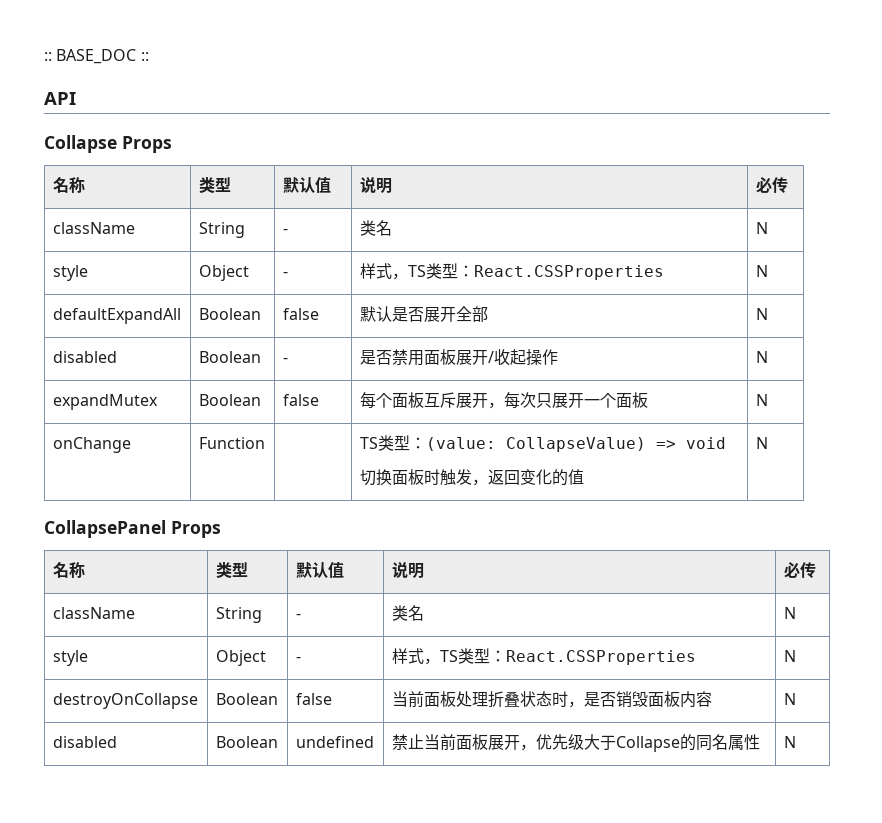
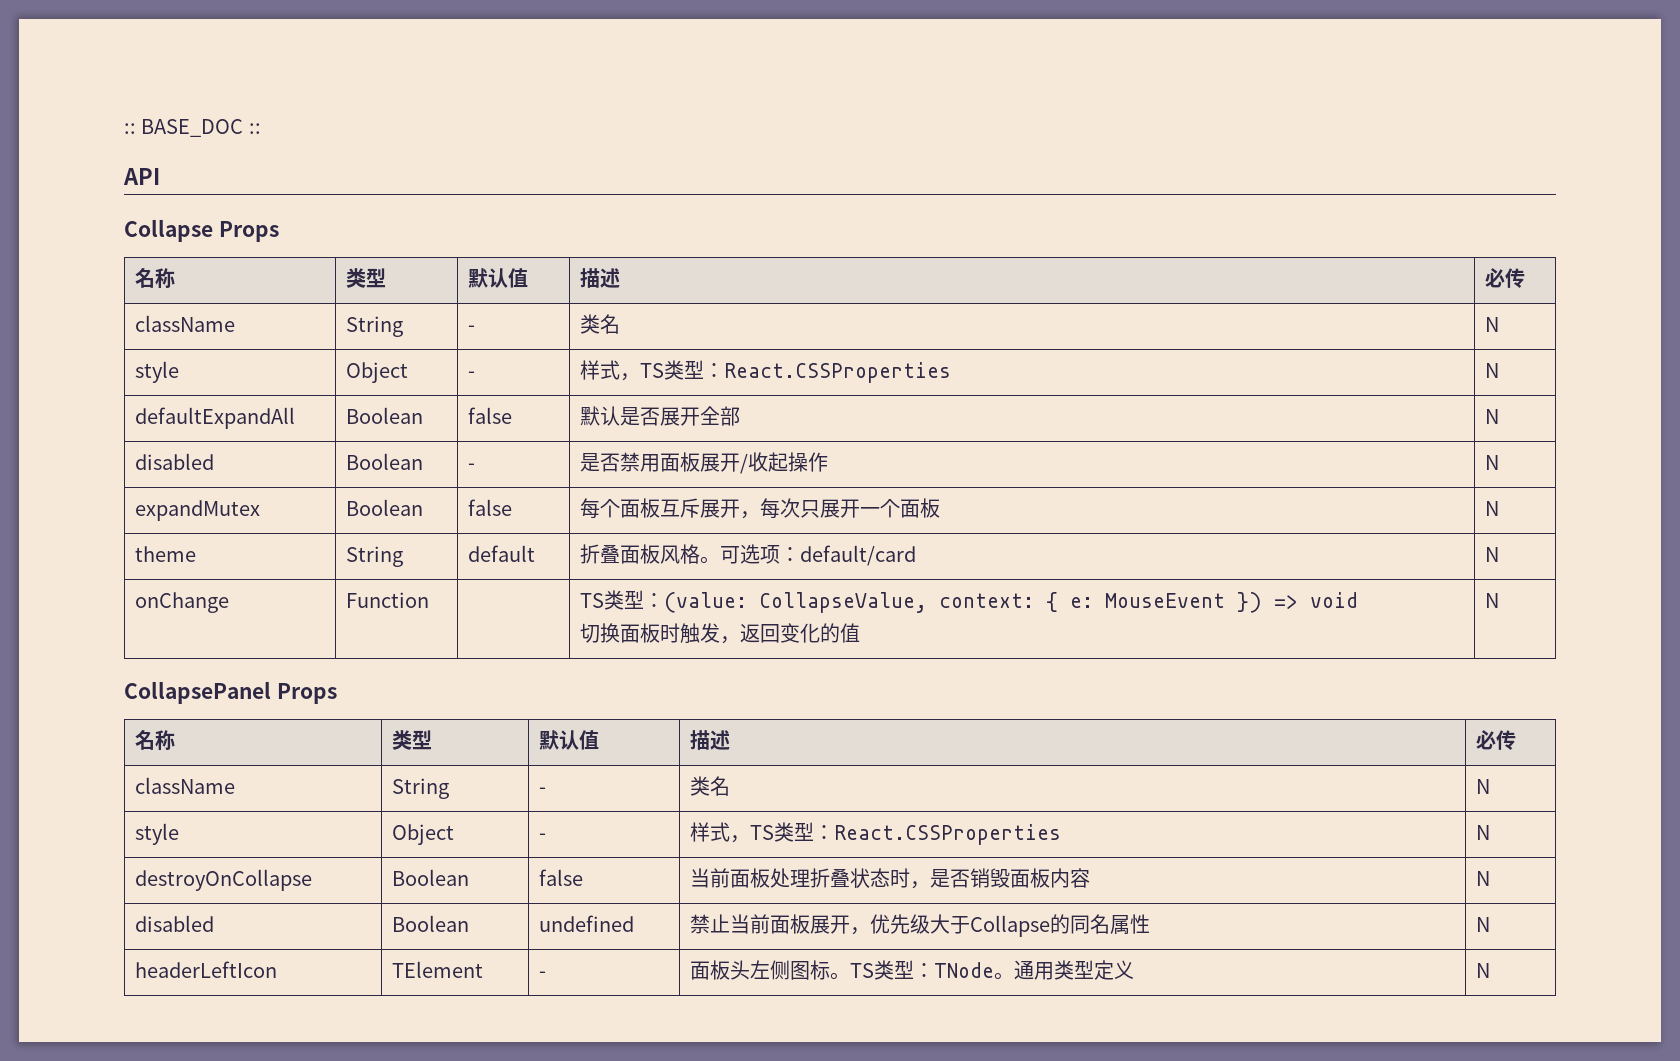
  Collapse Props
- 名称 | 类型 | 默认值 | 说明 | 必传
+ 名称 | 类型 | 默认值 | 描述 | 必传
+ theme | String | default | 折叠面板风格。可选项：default/card | N
- onChange | Function | | TS类型：(value: CollapseValue) => void
+ onChange | Function | | TS类型：(value: CollapseValue, context: { e: MouseEvent }) => void
  CollapsePanel Props
- 名称 | 类型 | 默认值 | 说明 | 必传
+ 名称 | 类型 | 默认值 | 描述 | 必传
+ headerLeftIcon | TElement | - | 面板头左侧图标。TS类型：TNode。通用类型定义 | N

